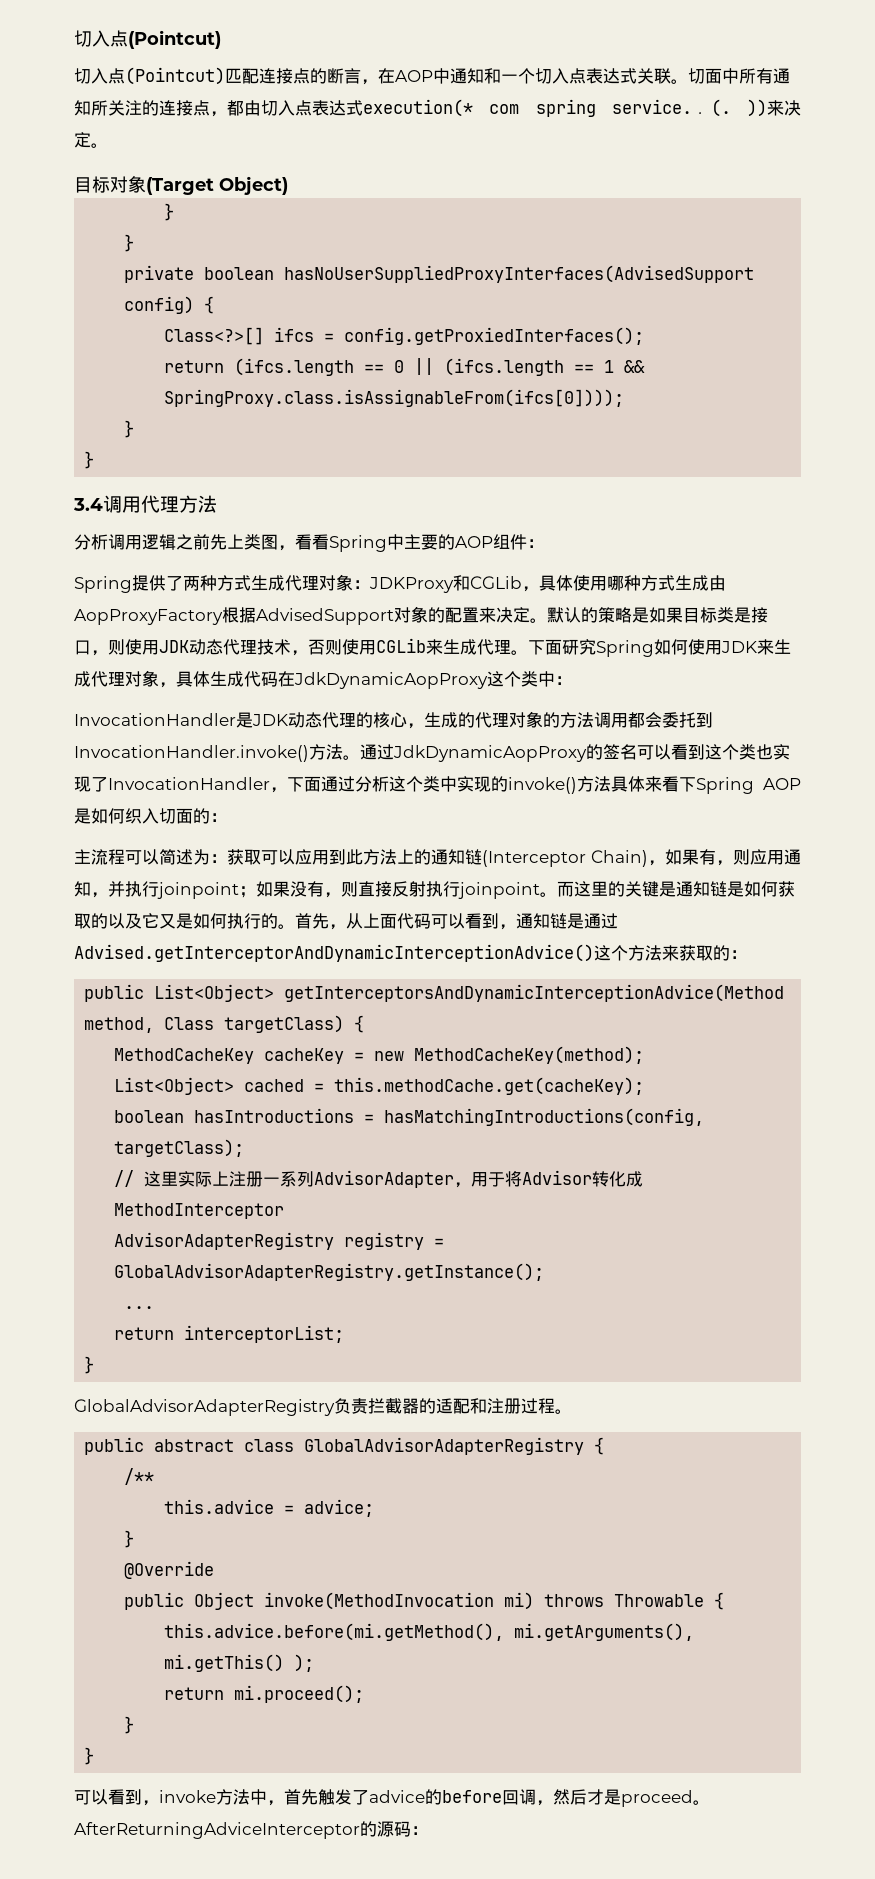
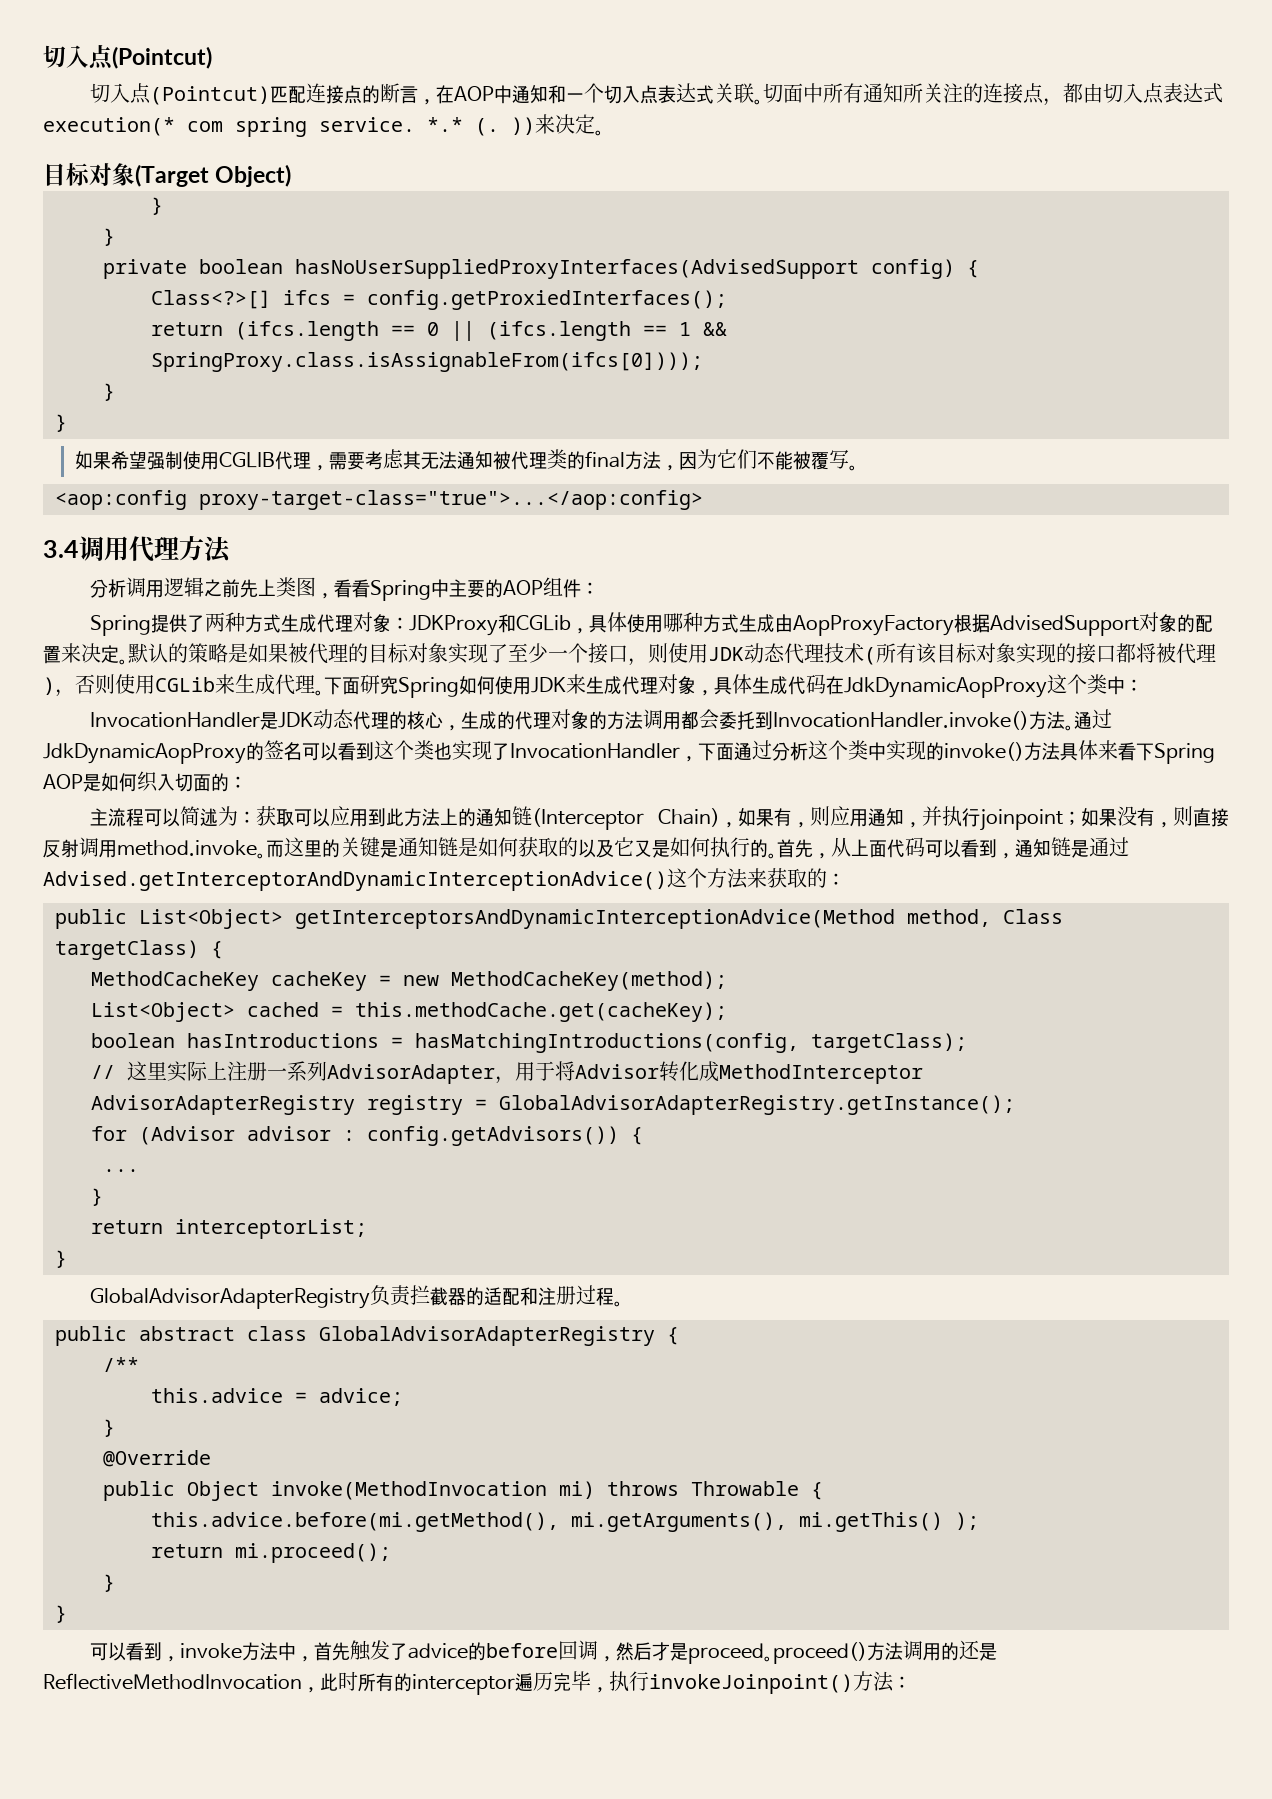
- 切面中所有通知所关注的连接点，都由切入点表达式execution(* com spring service. . (. ))来决定。
+ 切面中所有通知所关注的连接点，都由切入点表达式execution(* com spring service. *.* (. ))来决定。
+ 如果希望强制使用CGLIB代理，需要考虑其无法通知被代理类的final方法，因为它们不能被覆写。
+ <aop:config proxy-target-class="true">...</aop:config>
- 默认的策略是如果目标类是接口，则使用JDK动态代理技术，否则使用CGLib来生成代理。
+ 默认的策略是如果被代理的目标对象实现了至少一个接口，则使用JDK动态代理技术(所有该目标对象实现的接口都将被代理)，否则使用CGLib来生成代理。
- 主流程可以简述为：获取可以应用到此方法上的通知链(Interceptor Chain)，如果有，则应用通知，并执行joinpoint；如果没有，则直接反射执行joinpoint。
+ 主流程可以简述为：获取可以应用到此方法上的通知链(Interceptor Chain)，如果有，则应用通知，并执行joinpoint；如果没有，则直接反射调用method.invoke。
+ for (Advisor advisor : config.getAdvisors()) {
  ...
+ }
- 可以看到，invoke方法中，首先触发了advice的before回调，然后才是proceed。AfterReturningAdviceInterceptor的源码：
+ 可以看到，invoke方法中，首先触发了advice的before回调，然后才是proceed。proceed()方法调用的还是ReflectiveMethodInvocation，此时所有的interceptor遍历完毕，执行invokeJoinpoint()方法：

